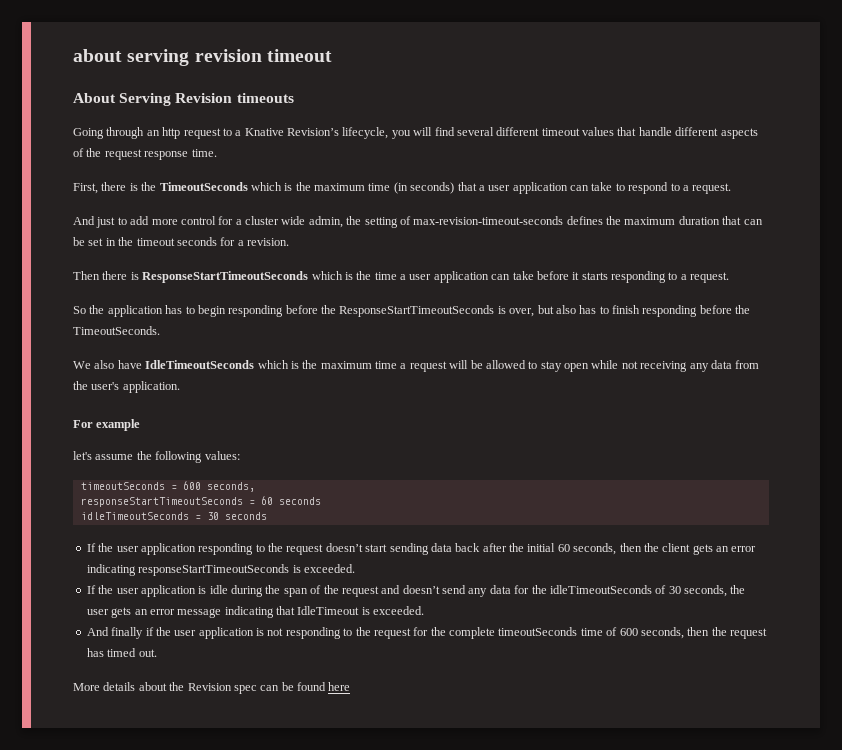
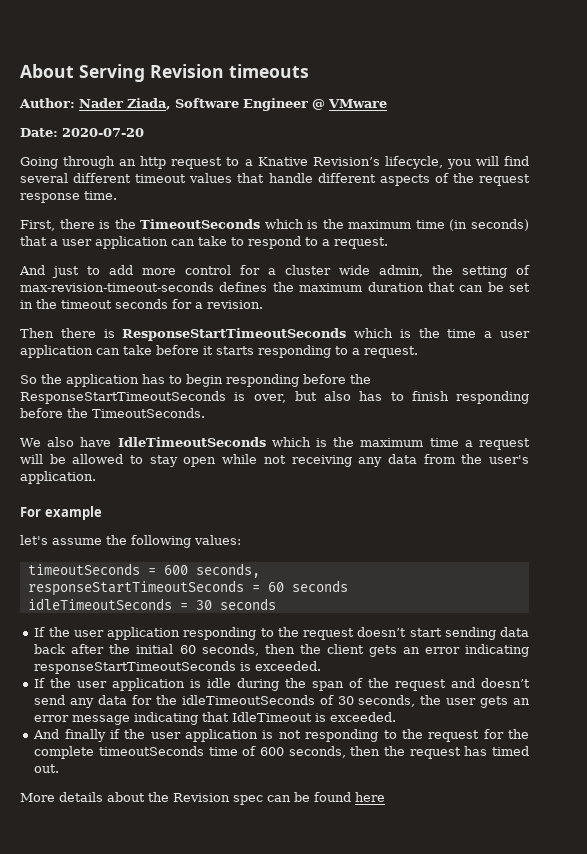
- about serving revision timeout
+ Author: Nader Ziada, Software Engineer @ VMware
+ Date: 2020-07-20

